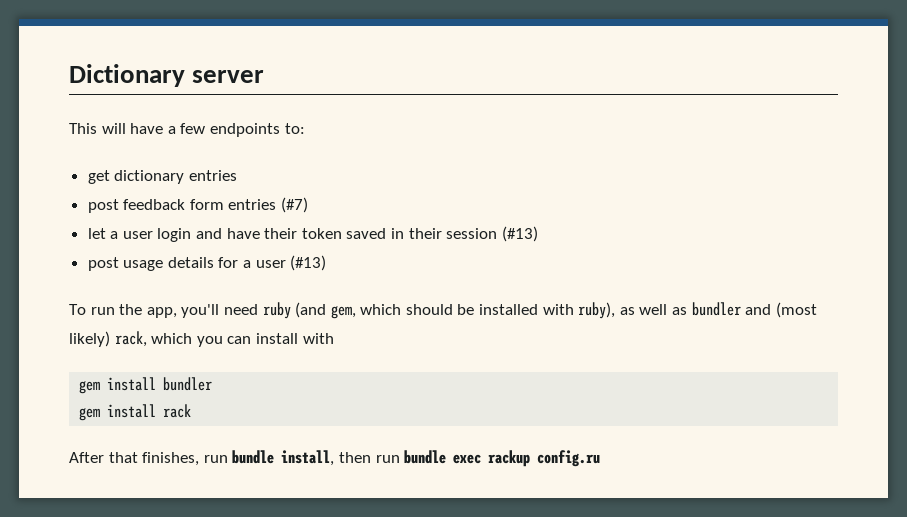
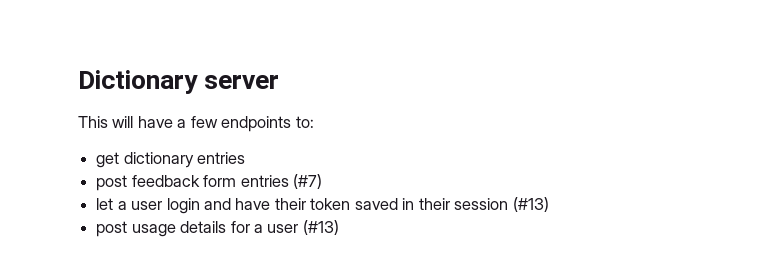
- To run the app, you'll need ruby (and gem, which should be installed with ruby), as well as bundler and (most likely) rack, which you can install with
- gem install bundler
- gem install rack
- After that finishes, run bundle install, then run bundle exec rackup config.ru

